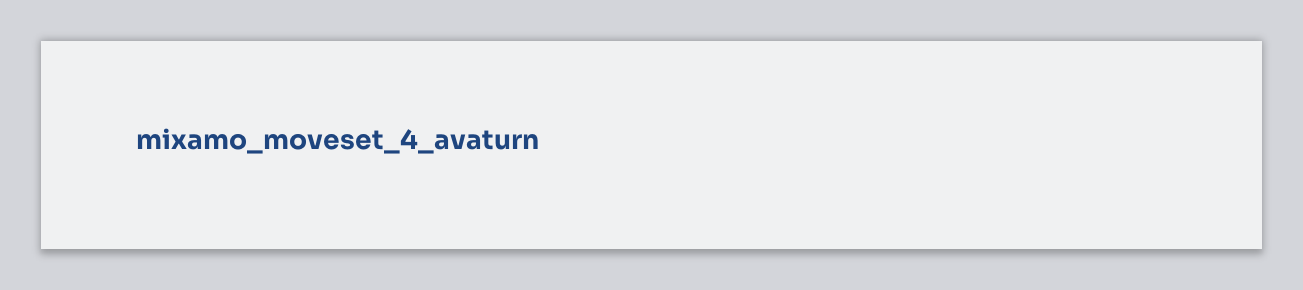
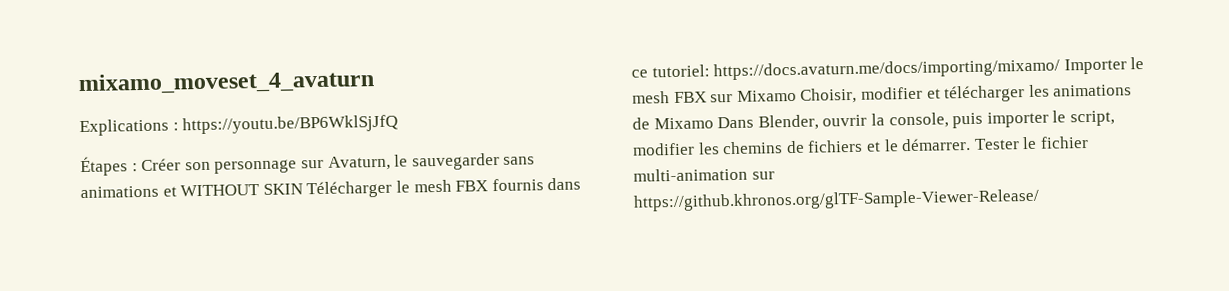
+ Explications : https://youtu.be/BP6WklSjJfQ
+ Étapes : Créer son personnage sur Avaturn, le sauvegarder sans animations et WITHOUT SKIN Télécharger le mesh FBX fournis dans ce tutoriel: https://docs.avaturn.me/docs/importing/mixamo/ Importer le mesh FBX sur Mixamo Choisir, modifier et télécharger les animations de Mixamo Dans Blender, ouvrir la console, puis importer le script, modifier les chemins de fichiers et le démarrer. Tester le fichier multi-animation sur https://github.khronos.org/glTF-Sample-Viewer-Release/

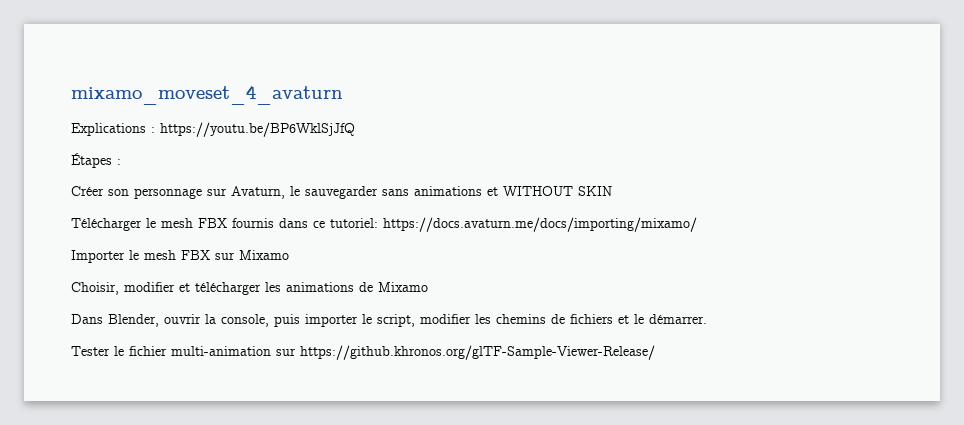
- Étapes : Créer son personnage sur Avaturn, le sauvegarder sans animations et WITHOUT SKIN Télécharger le mesh FBX fournis dans ce tutoriel: https://docs.avaturn.me/docs/importing/mixamo/ Importer le mesh FBX sur Mixamo Choisir, modifier et télécharger les animations de Mixamo Dans Blender, ouvrir la console, puis importer le script, modifier les chemins de fichiers et le démarrer. Tester le fichier multi-animation sur https://github.khronos.org/glTF-Sample-Viewer-Release/
+ Étapes :
+ Créer son personnage sur Avaturn, le sauvegarder sans animations et WITHOUT SKIN
+ Télécharger le mesh FBX fournis dans ce tutoriel: https://docs.avaturn.me/docs/importing/mixamo/
+ Importer le mesh FBX sur Mixamo
+ Choisir, modifier et télécharger les animations de Mixamo
+ Dans Blender, ouvrir la console, puis importer le script, modifier les chemins de fichiers et le démarrer.
+ Tester le fichier multi-animation sur https://github.khronos.org/glTF-Sample-Viewer-Release/

